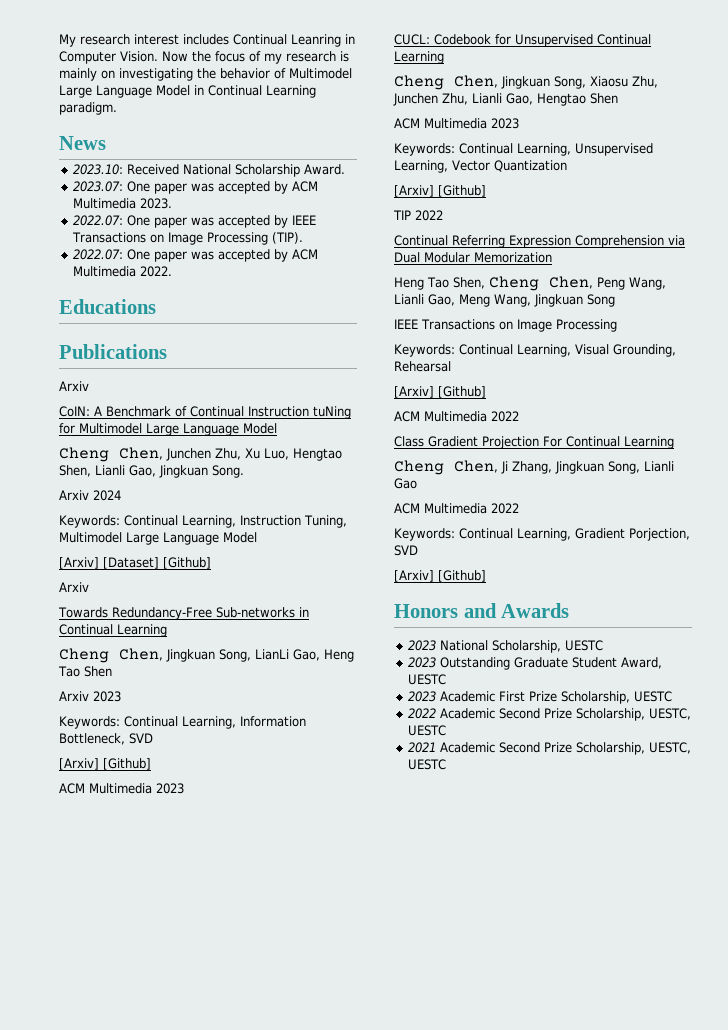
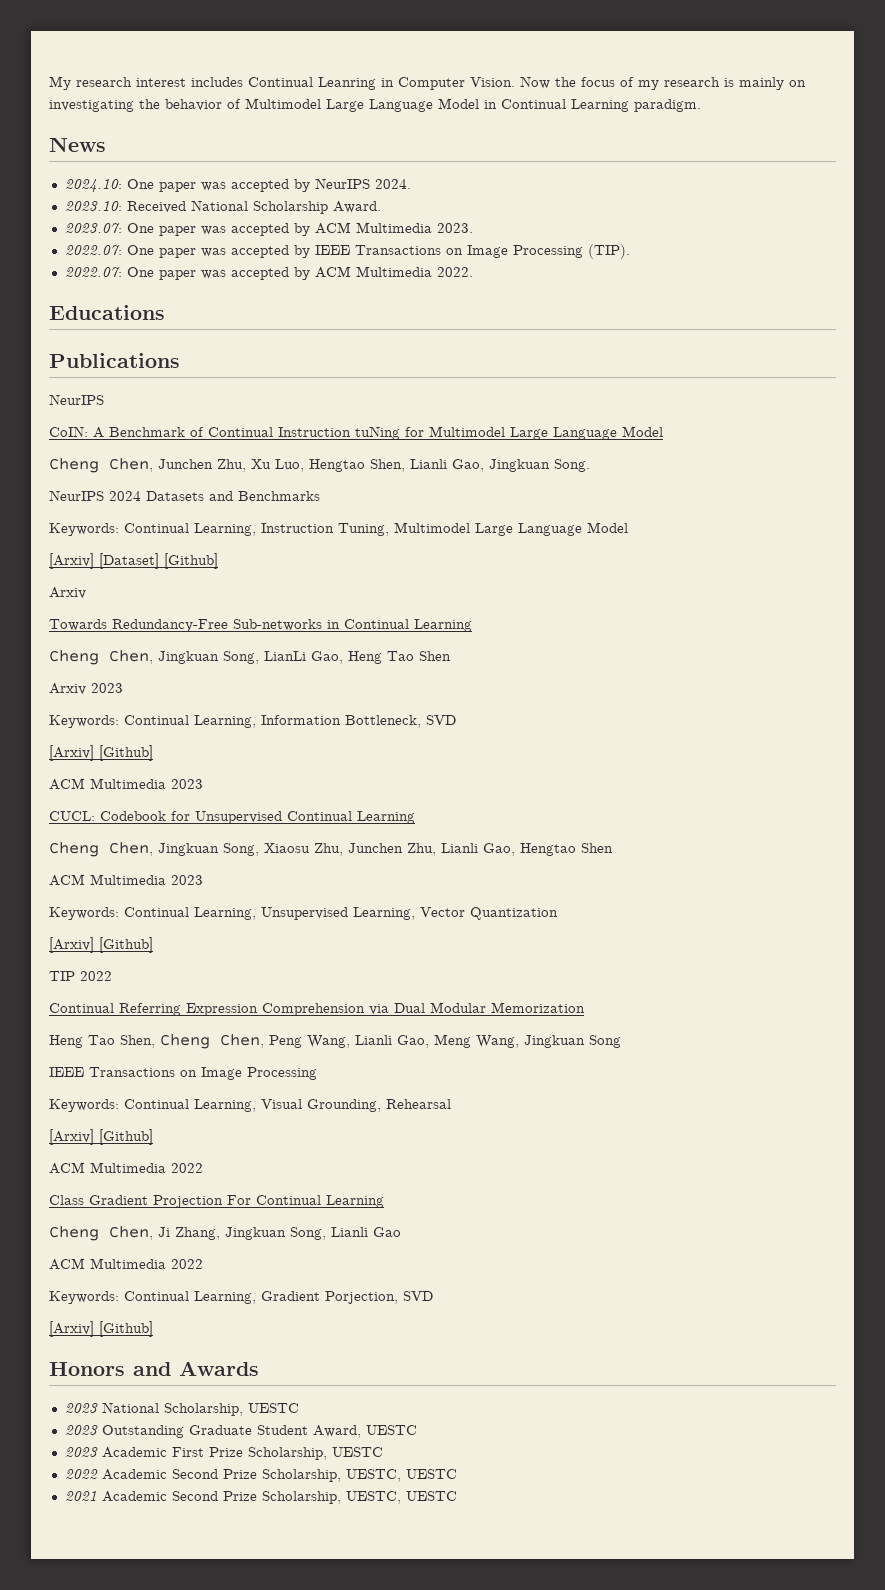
+ 2024.10: One paper was accepted by NeurIPS 2024.
  Publications
- Arxiv
+ NeurIPS
- Arxiv 2024
+ NeurIPS 2024 Datasets and Benchmarks

